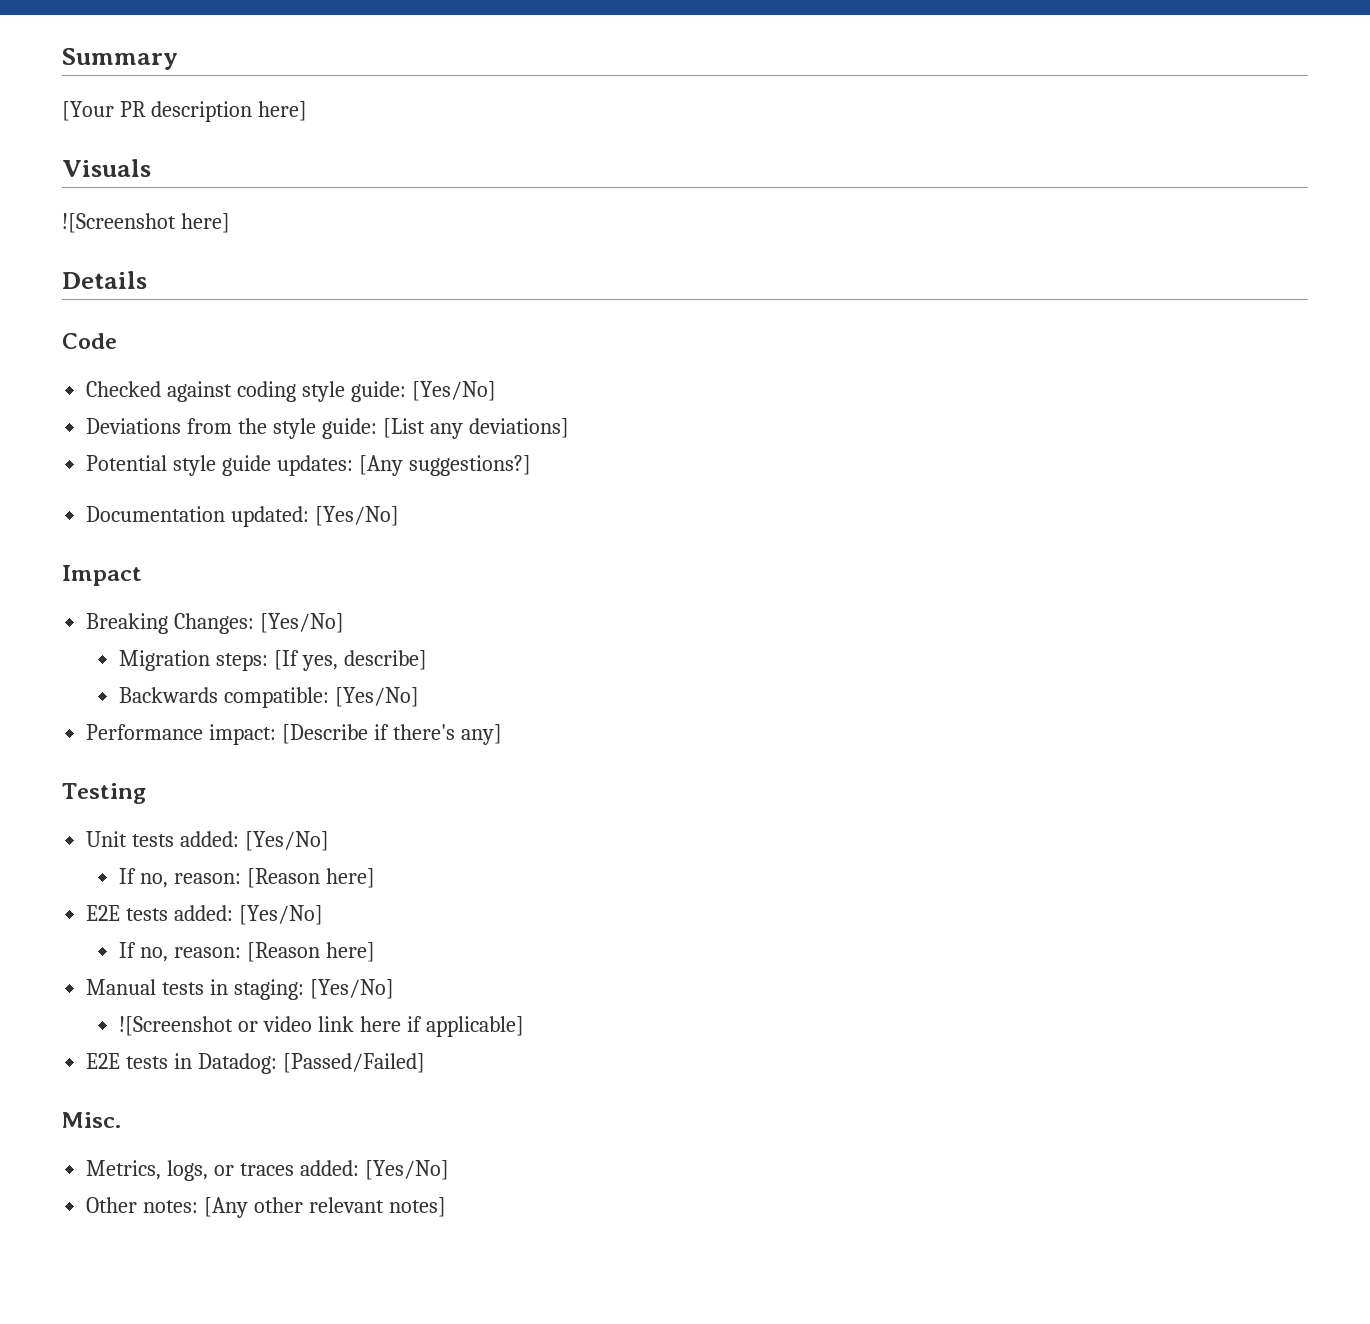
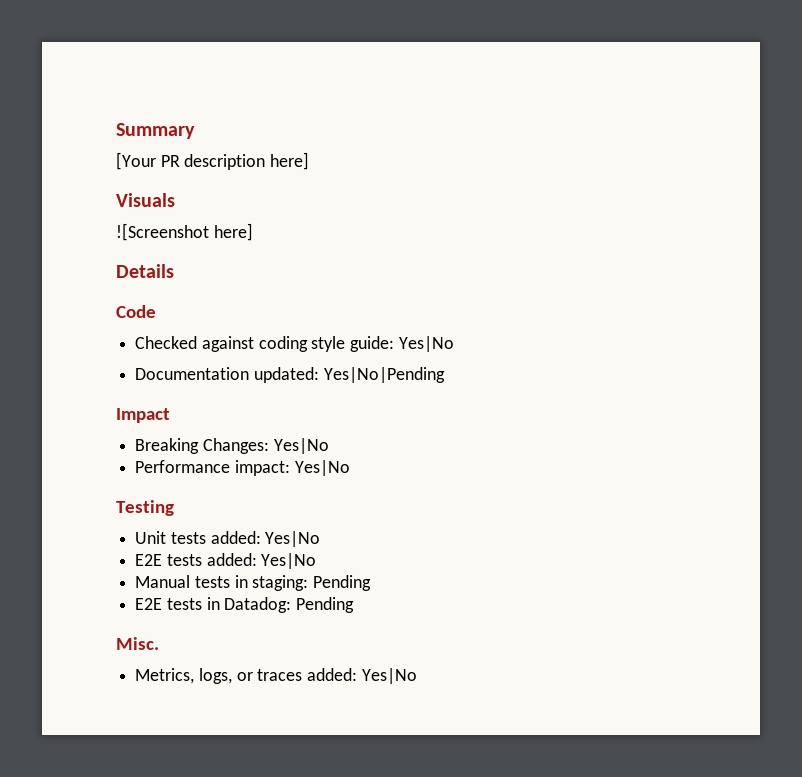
- Checked against coding style guide: [Yes/No]
- Deviations from the style guide: [List any deviations]
- Potential style guide updates: [Any suggestions?]
+ Checked against coding style guide: Yes|No
- Documentation updated: [Yes/No]
+ Documentation updated: Yes|No|Pending
- Breaking Changes: [Yes/No]
- Migration steps: [If yes, describe]
- Backwards compatible: [Yes/No]
- Performance impact: [Describe if there's any]
+ Breaking Changes: Yes|No
+ Performance impact: Yes|No
  Testing
- Unit tests added: [Yes/No]
- If no, reason: [Reason here]
- E2E tests added: [Yes/No]
- If no, reason: [Reason here]
- Manual tests in staging: [Yes/No]
- ![Screenshot or video link here if applicable]
+ Unit tests added: Yes|No
+ E2E tests added: Yes|No
+ Manual tests in staging: Pending
- E2E tests in Datadog: [Passed/Failed]
+ E2E tests in Datadog: Pending
- Metrics, logs, or traces added: [Yes/No]
- Other notes: [Any other relevant notes]
+ Metrics, logs, or traces added: Yes|No

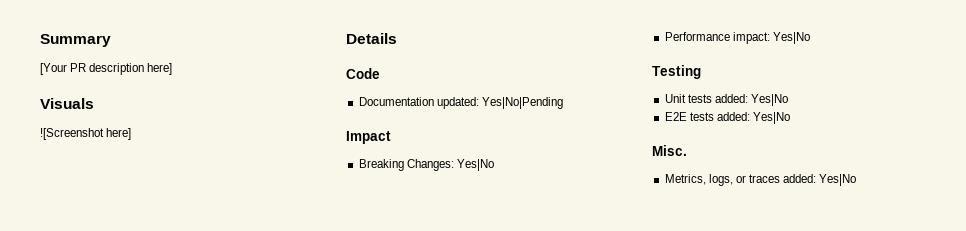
- Checked against coding style guide: Yes|No
- Manual tests in staging: Pending
- E2E tests in Datadog: Pending

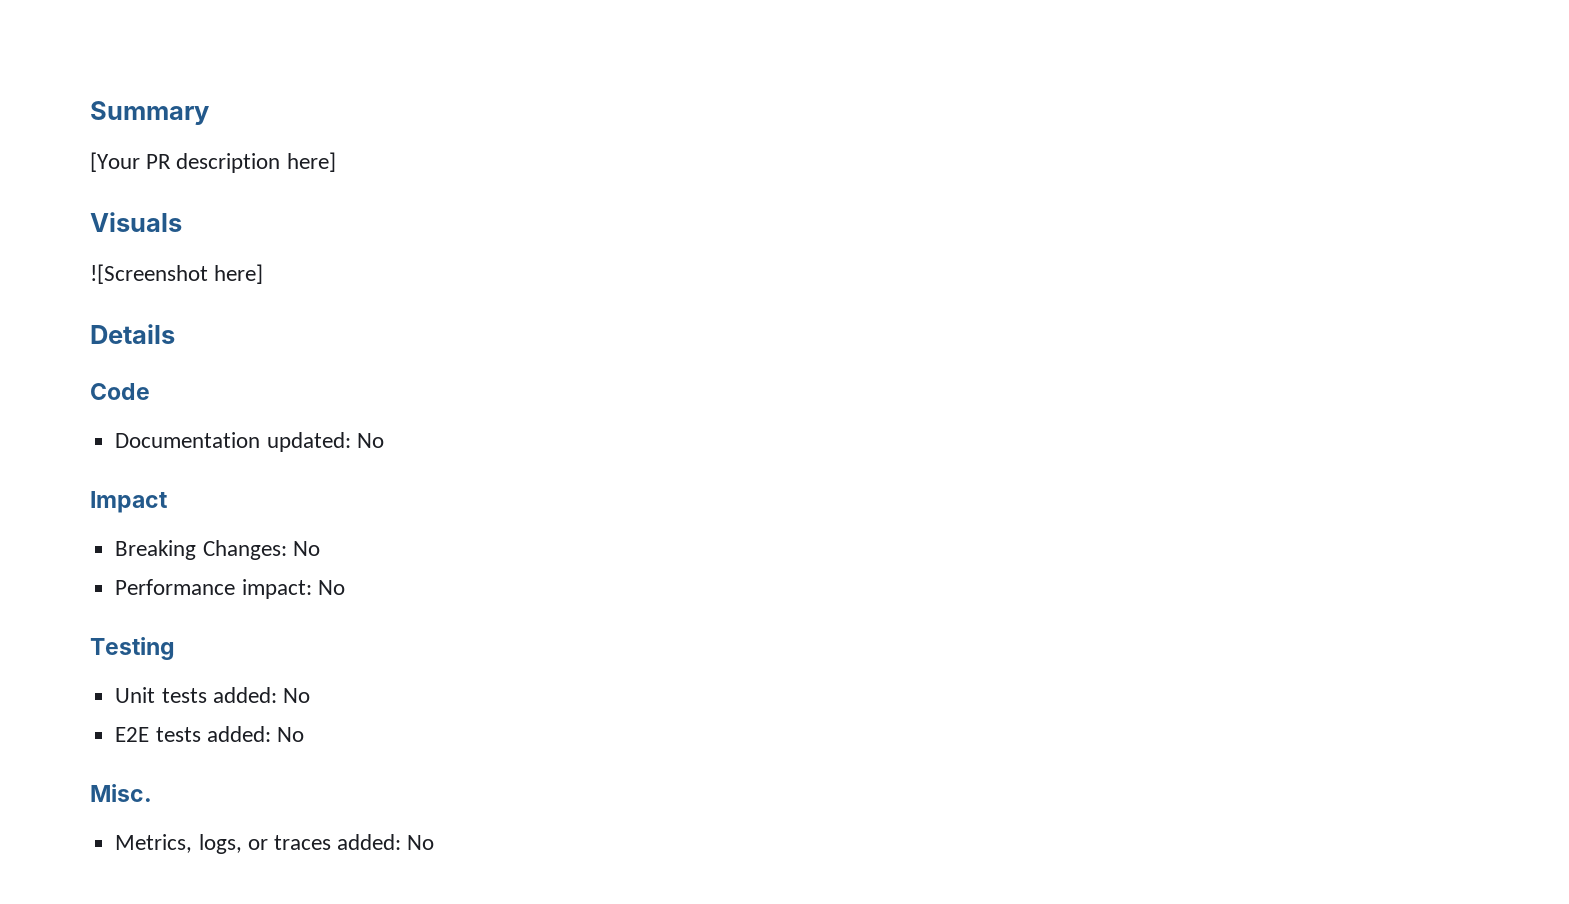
- Documentation updated: Yes|No|Pending
+ Documentation updated: No
- Breaking Changes: Yes|No
+ Breaking Changes: No
- Performance impact: Yes|No
+ Performance impact: No
- Unit tests added: Yes|No
+ Unit tests added: No
- E2E tests added: Yes|No
+ E2E tests added: No
- Metrics, logs, or traces added: Yes|No
+ Metrics, logs, or traces added: No

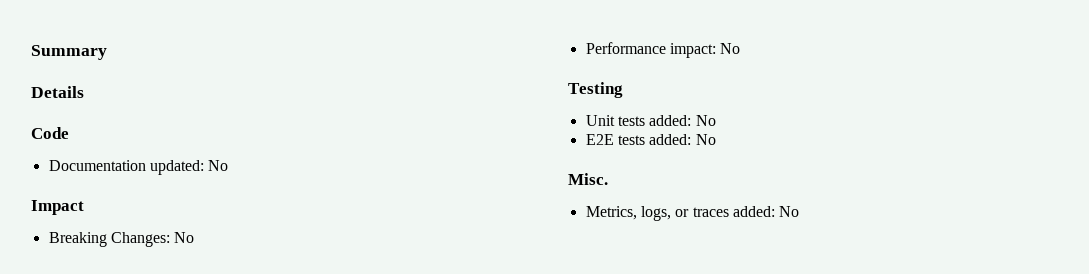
- [Your PR description here]
- Visuals
- ![Screenshot here]

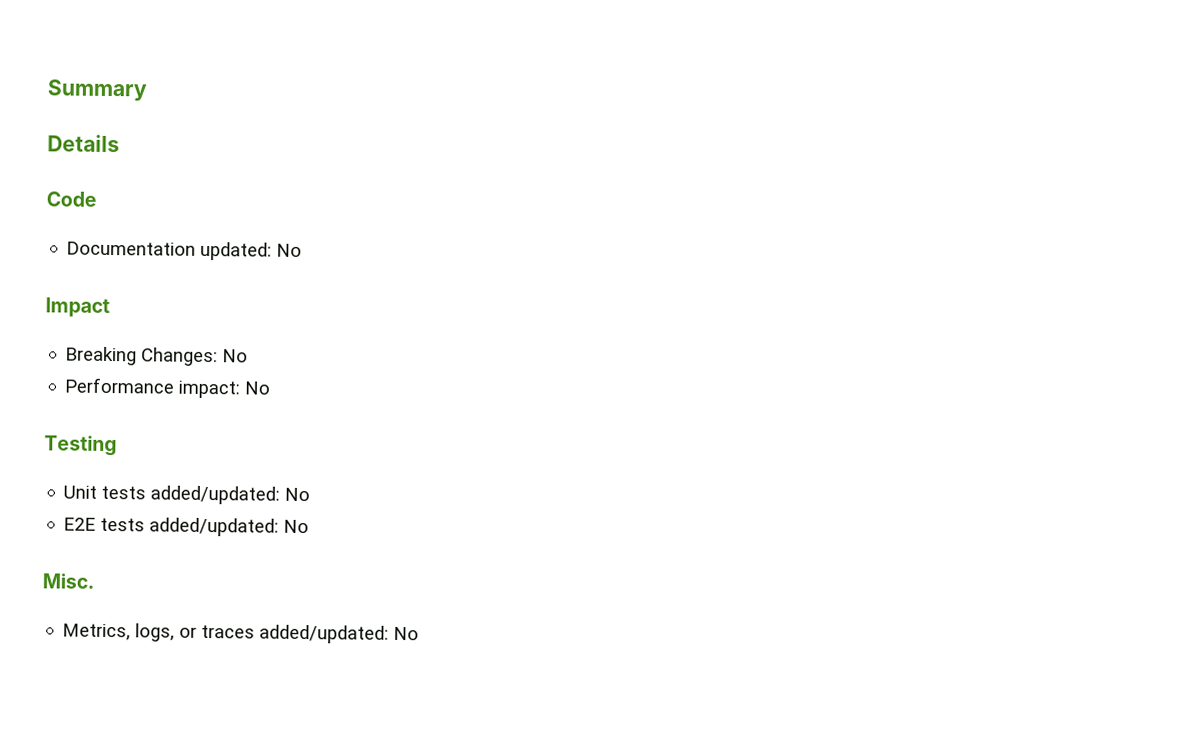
- Unit tests added: No
+ Unit tests added/updated: No
- E2E tests added: No
+ E2E tests added/updated: No
- Metrics, logs, or traces added: No
+ Metrics, logs, or traces added/updated: No

